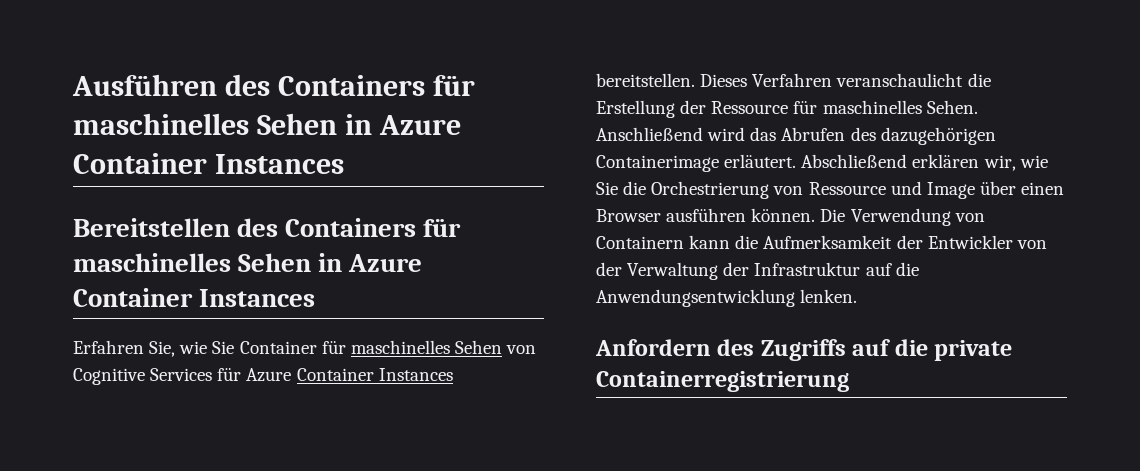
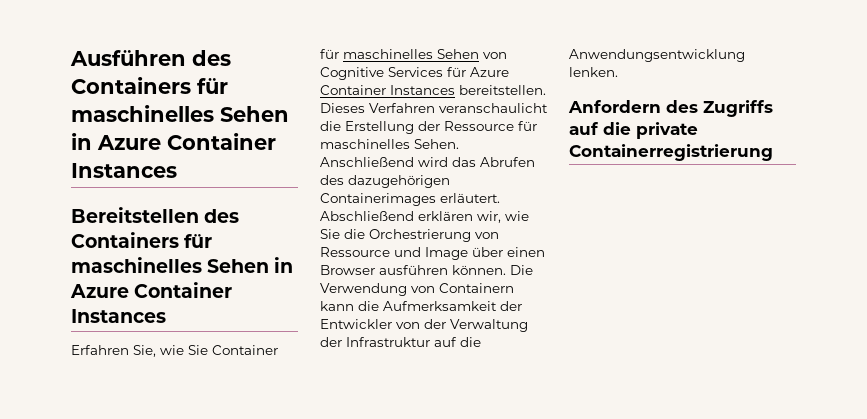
- Anschließend wird das Abrufen des dazugehörigen Containerimage erläutert.
+ Anschließend wird das Abrufen des dazugehörigen Containerimages erläutert.

